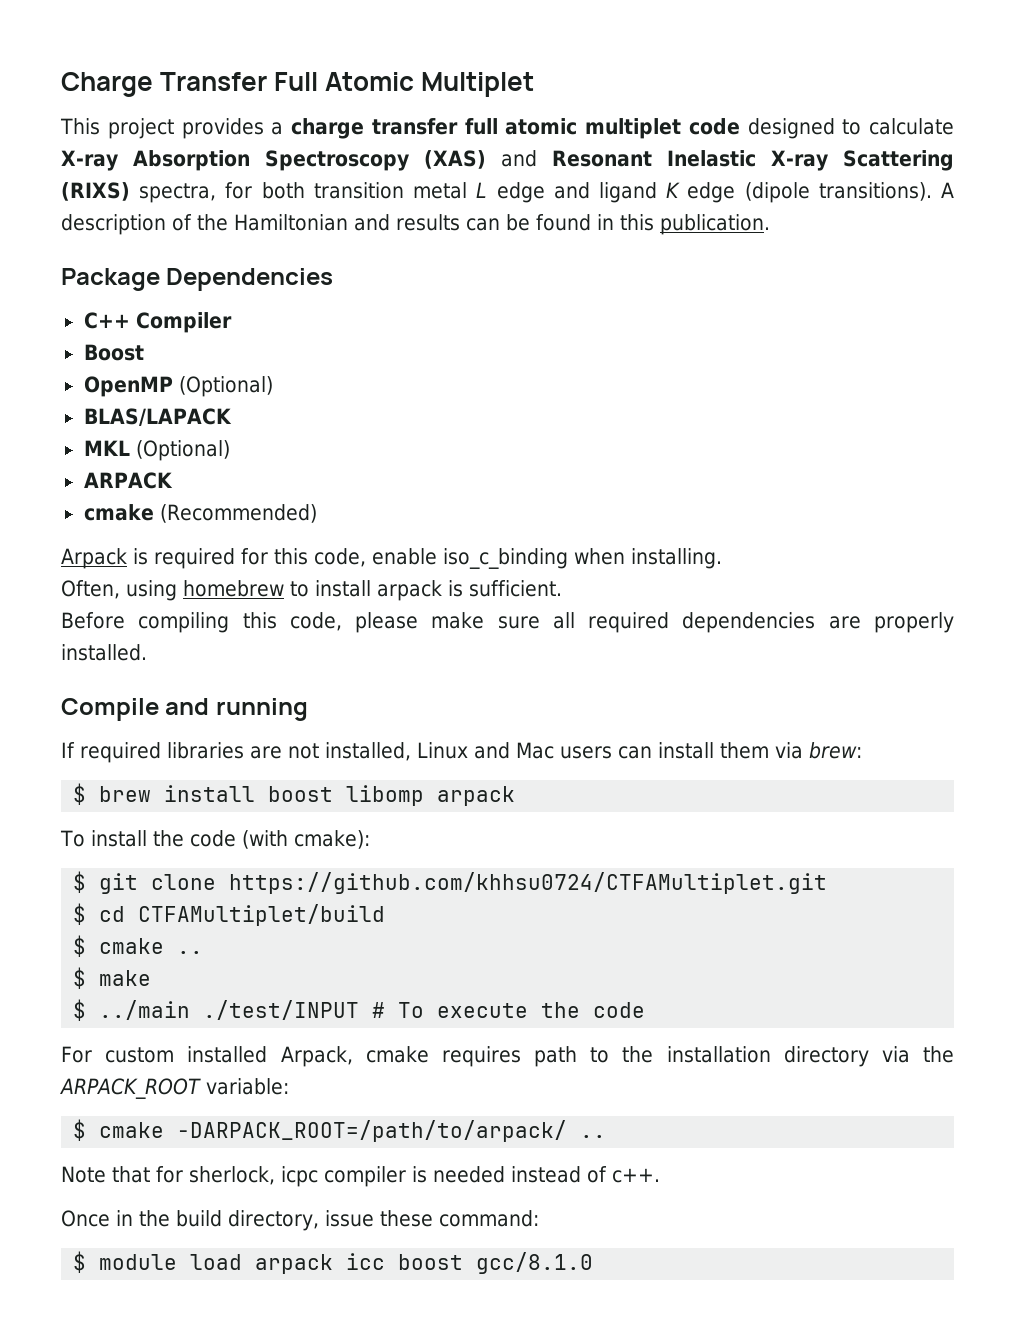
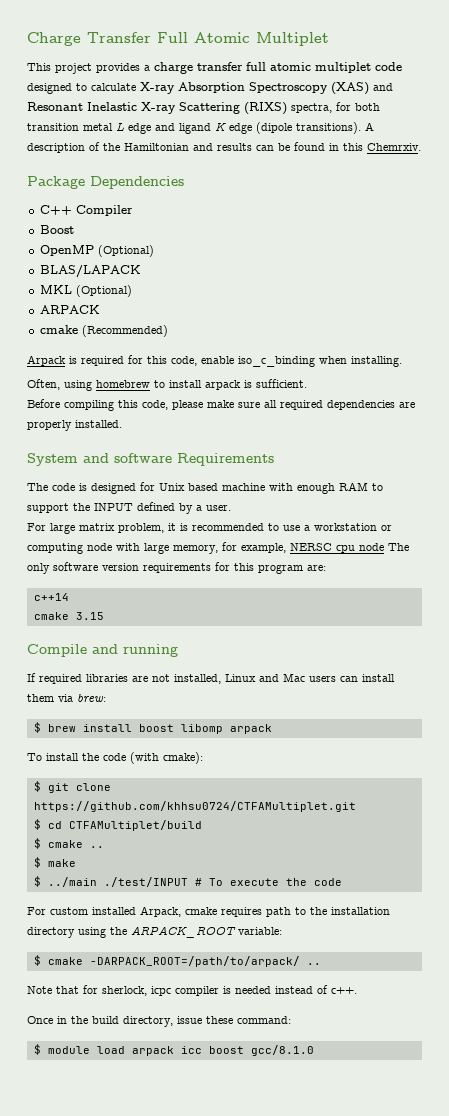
- A description of the Hamiltonian and results can be found in this publication.
+ A description of the Hamiltonian and results can be found in this Chemrxiv.
+ System and software Requirements
+ The code is designed for Unix based machine with enough RAM to support the INPUT defined by a user.
+ For large matrix problem, it is recommended to use a workstation or computing node with large memory, for example, NERSC cpu node The only software version requirements for this program are:
+ c++14
+ cmake 3.15
- For custom installed Arpack, cmake requires path to the installation directory via the ARPACK_ROOT variable:
+ For custom installed Arpack, cmake requires path to the installation directory using the ARPACK_ROOT variable:

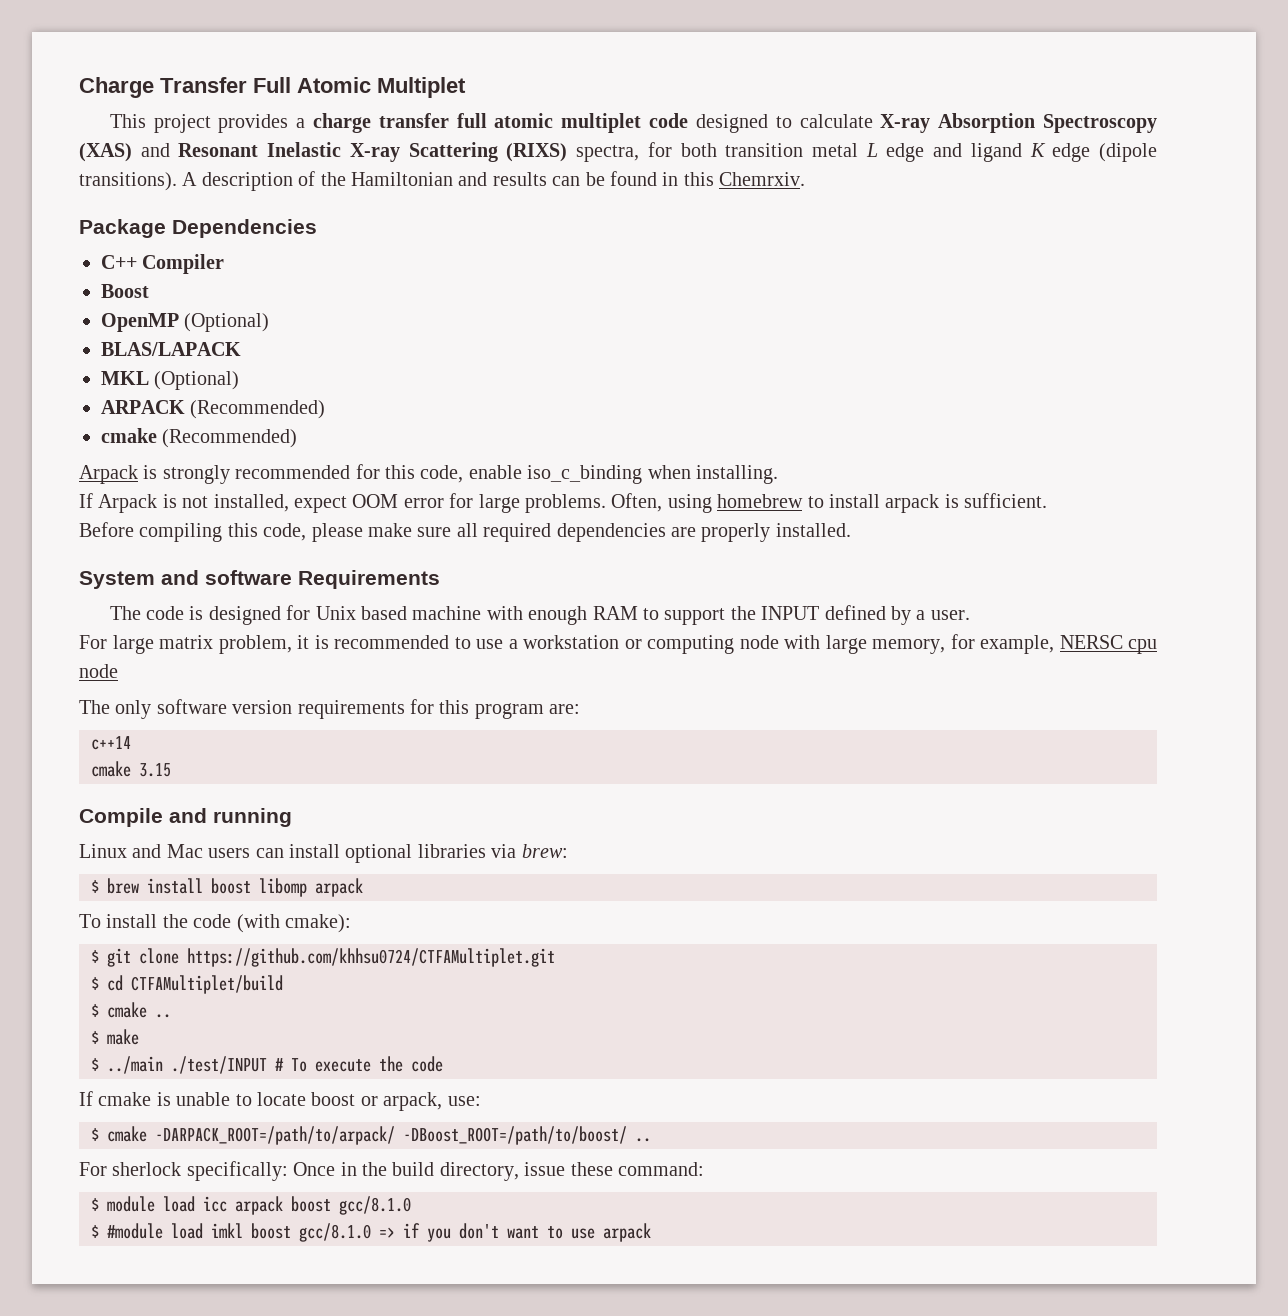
- ARPACK
+ ARPACK (Recommended)
- Arpack is required for this code, enable iso_c_binding when installing.
+ Arpack is strongly recommended for this code, enable iso_c_binding when installing.
+ If Arpack is not installed, expect OOM error for large problems.
- For large matrix problem, it is recommended to use a workstation or computing node with large memory, for example, NERSC cpu node The only software version requirements for this program are:
+ For large matrix problem, it is recommended to use a workstation or computing node with large memory, for example, NERSC cpu node
+ The only software version requirements for this program are:
- If required libraries are not installed, Linux and Mac users can install them via brew:
+ Linux and Mac users can install optional libraries via brew:
- For custom installed Arpack, cmake requires path to the installation directory using the ARPACK_ROOT variable:
+ If cmake is unable to locate boost or arpack, use:
- $ cmake -DARPACK_ROOT=/path/to/arpack/ ..
- Note that for sherlock, icpc compiler is needed instead of c++.
- Once in the build directory, issue these command:
+ $ cmake -DARPACK_ROOT=/path/to/arpack/ -DBoost_ROOT=/path/to/boost/ ..
+ For sherlock specifically: Once in the build directory, issue these command:
- $ module load arpack icc boost gcc/8.1.0
+ $ module load icc arpack boost gcc/8.1.0
+ $ #module load imkl boost gcc/8.1.0 => if you don't want to use arpack

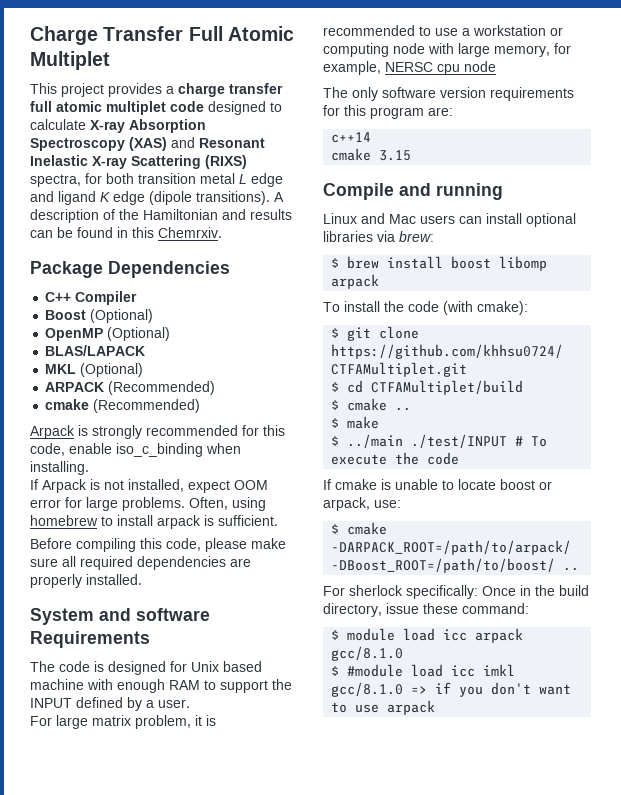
- Boost
+ Boost (Optional)
- $ module load icc arpack boost gcc/8.1.0
+ $ module load icc arpack gcc/8.1.0
- $ #module load imkl boost gcc/8.1.0 => if you don't want to use arpack
+ $ #module load icc imkl gcc/8.1.0 => if you don't want to use arpack

